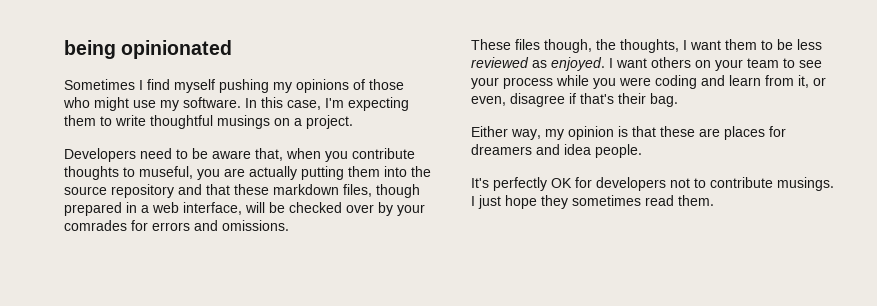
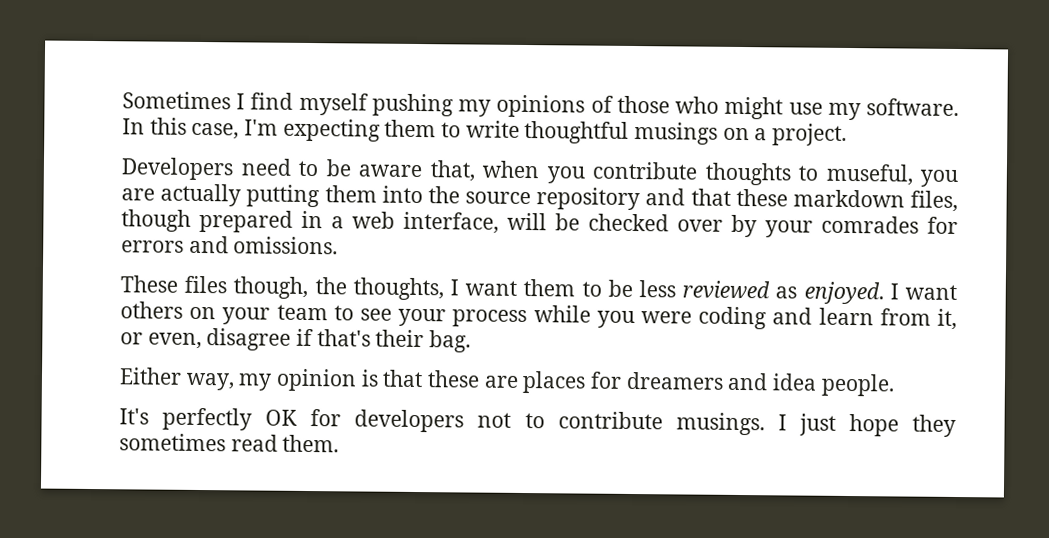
- being opinionated

